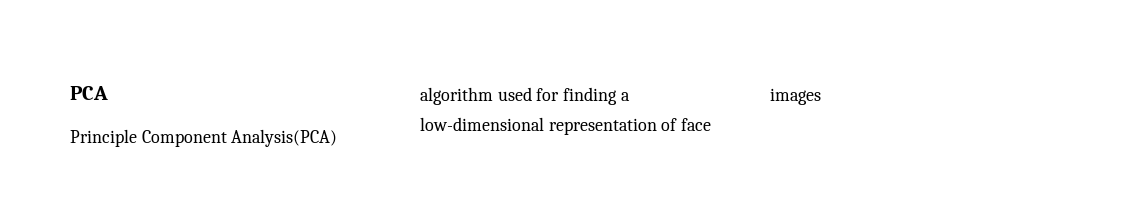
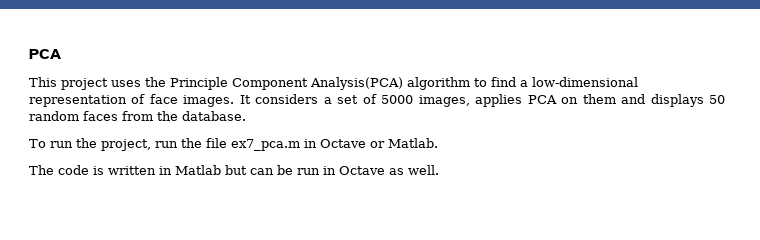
- Principle Component Analysis(PCA) algorithm used for finding a low-dimensional representation of face images
+ This project uses the Principle Component Analysis(PCA) algorithm to find a low-dimensional representation of face images. It considers a set of 5000 images, applies PCA on them and displays 50 random faces from the database.
+ To run the project, run the file ex7_pca.m in Octave or Matlab.
+ The code is written in Matlab but can be run in Octave as well.

